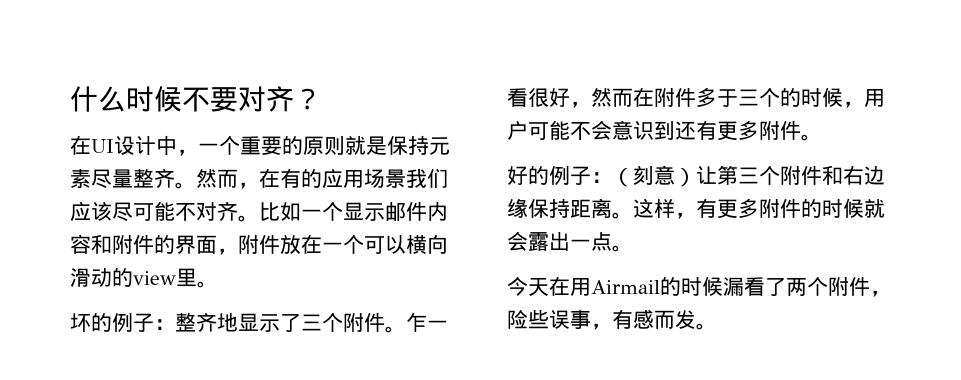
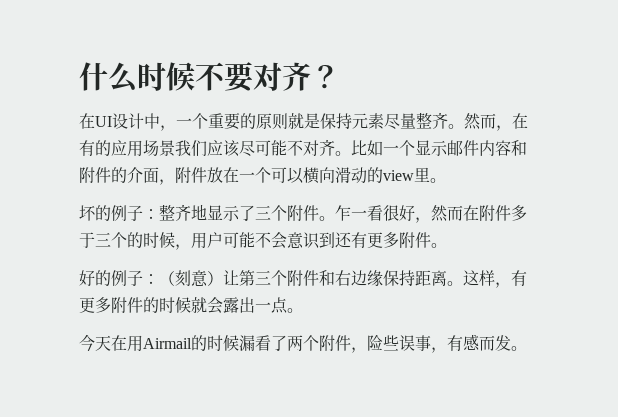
- 比如一个显示邮件内容和附件的界面，附件放在一个可以横向滑动的view里。
+ 比如一个显示邮件内容和附件的介面，附件放在一个可以横向滑动的view里。

